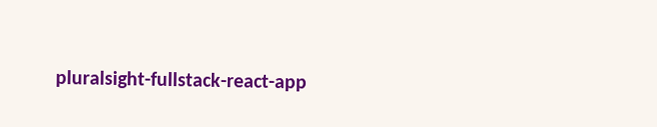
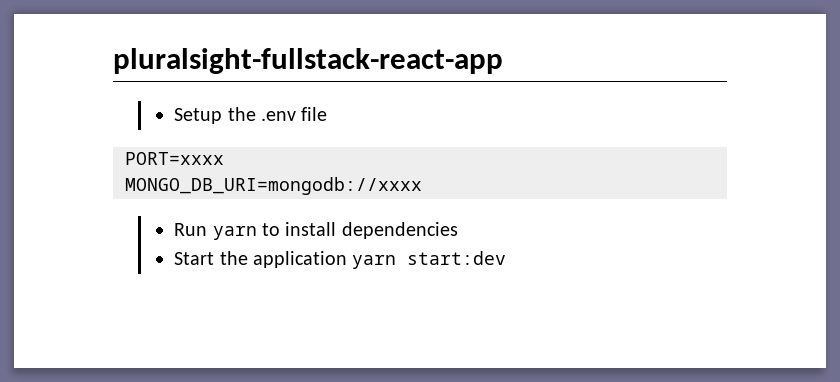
+ Setup the .env file
+ PORT=xxxx
+ MONGO_DB_URI=mongodb://xxxx
+ Run yarn to install dependencies
+ Start the application yarn start:dev

